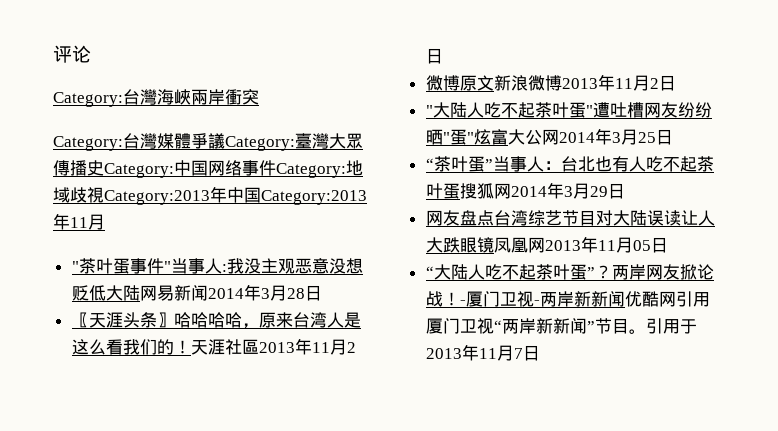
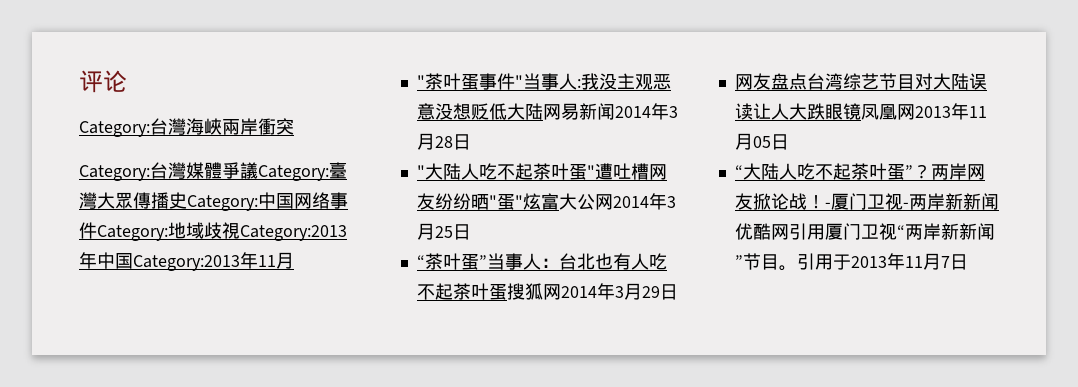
- 〖天涯头条〗哈哈哈哈，原来台湾人是这么看我们的！天涯社區2013年11月2日
- 微博原文新浪微博2013年11月2日

